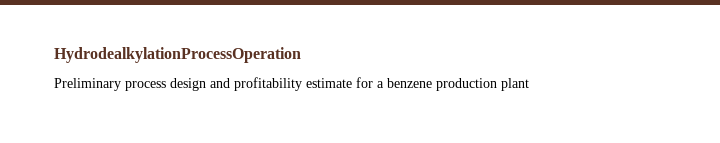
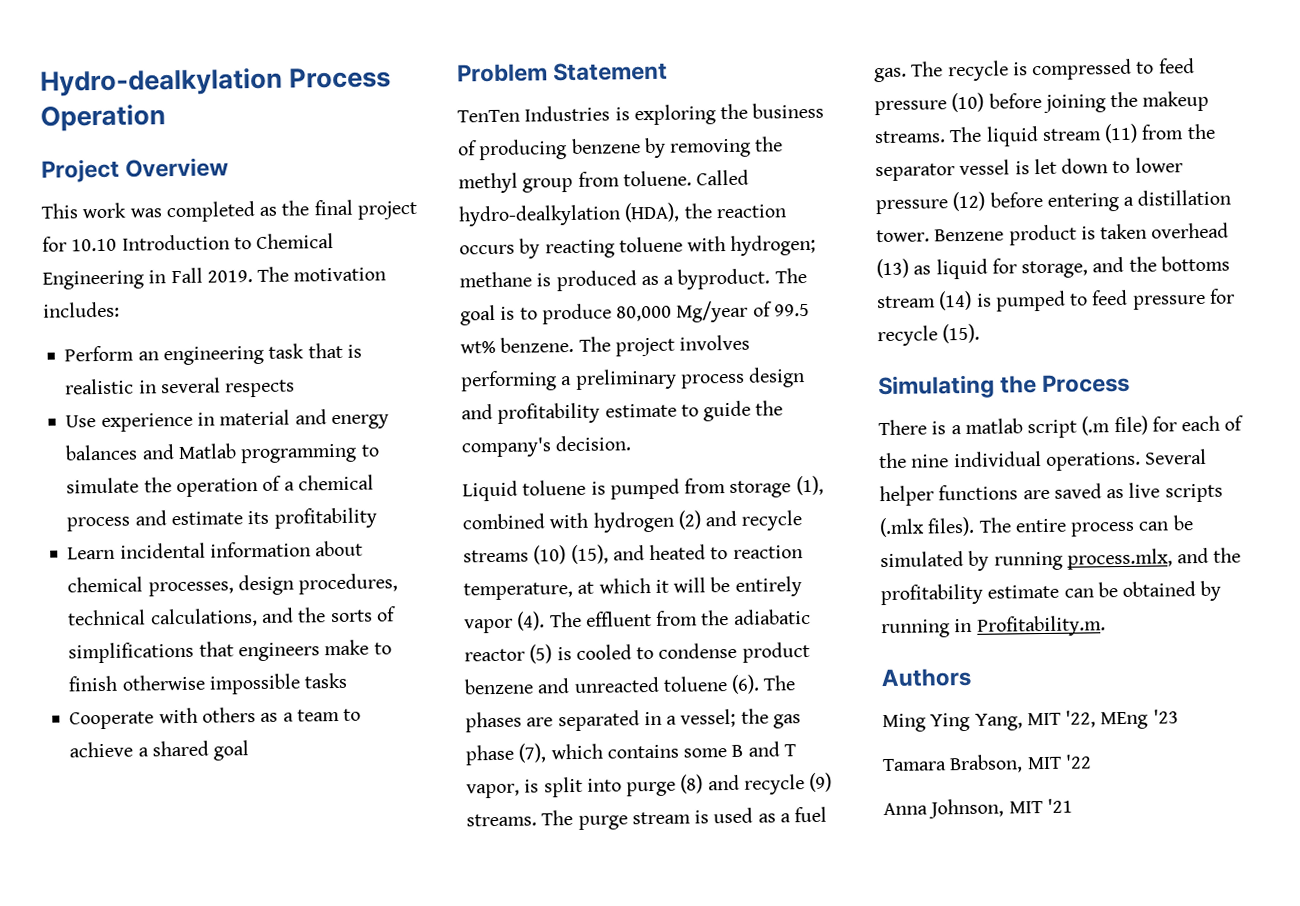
- HydrodealkylationProcessOperation
- Preliminary process design and profitability estimate for a benzene production plant
+ Hydro-dealkylation Process Operation
+ Project Overview
+ This work was completed as the final project for 10.10 Introduction to Chemical Engineering in Fall 2019. The motivation includes:
+ Perform an engineering task that is realistic in several respects
+ Use experience in material and energy balances and Matlab programming to simulate the operation of a chemical process and estimate its profitability
+ Learn incidental information about chemical processes, design procedures, technical calculations, and the sorts of simplifications that engineers make to finish otherwise impossible tasks
+ Cooperate with others as a team to achieve a shared goal
+ Problem Statement
+ TenTen Industries is exploring the business of producing benzene by removing the methyl group from toluene. Called hydro-dealkylation (HDA), the reaction occurs by reacting toluene with hydrogen; methane is produced as a byproduct. The goal is to produce 80,000 Mg/year of 99.5 wt% benzene. The project involves performing a preliminary process design and profitability estimate to guide the company's decision.
+ Liquid toluene is pumped from storage (1), combined with hydrogen (2) and recycle streams (10) (15), and heated to reaction temperature, at which it will be entirely vapor (4). The effluent from the adiabatic reactor (5) is cooled to condense product benzene and unreacted toluene (6). The phases are separated in a vessel; the gas phase (7), which contains some B and T vapor, is split into purge (8) and recycle (9) streams. The purge stream is used as a fuel gas. The recycle is compressed to feed pressure (10) before joining the makeup streams. The liquid stream (11) from the separator vessel is let down to lower pressure (12) before entering a distillation tower. Benzene product is taken overhead (13) as liquid for storage, and the bottoms stream (14) is pumped to feed pressure for recycle (15).
+ Simulating the Process
+ There is a matlab script (.m file) for each of the nine individual operations. Several helper functions are saved as live scripts (.mlx files). The entire process can be simulated by running process.mlx, and the profitability estimate can be obtained by running in Profitability.m.
+ Authors
+ Ming Ying Yang, MIT '22, MEng '23
+ Tamara Brabson, MIT '22
+ Anna Johnson, MIT '21

